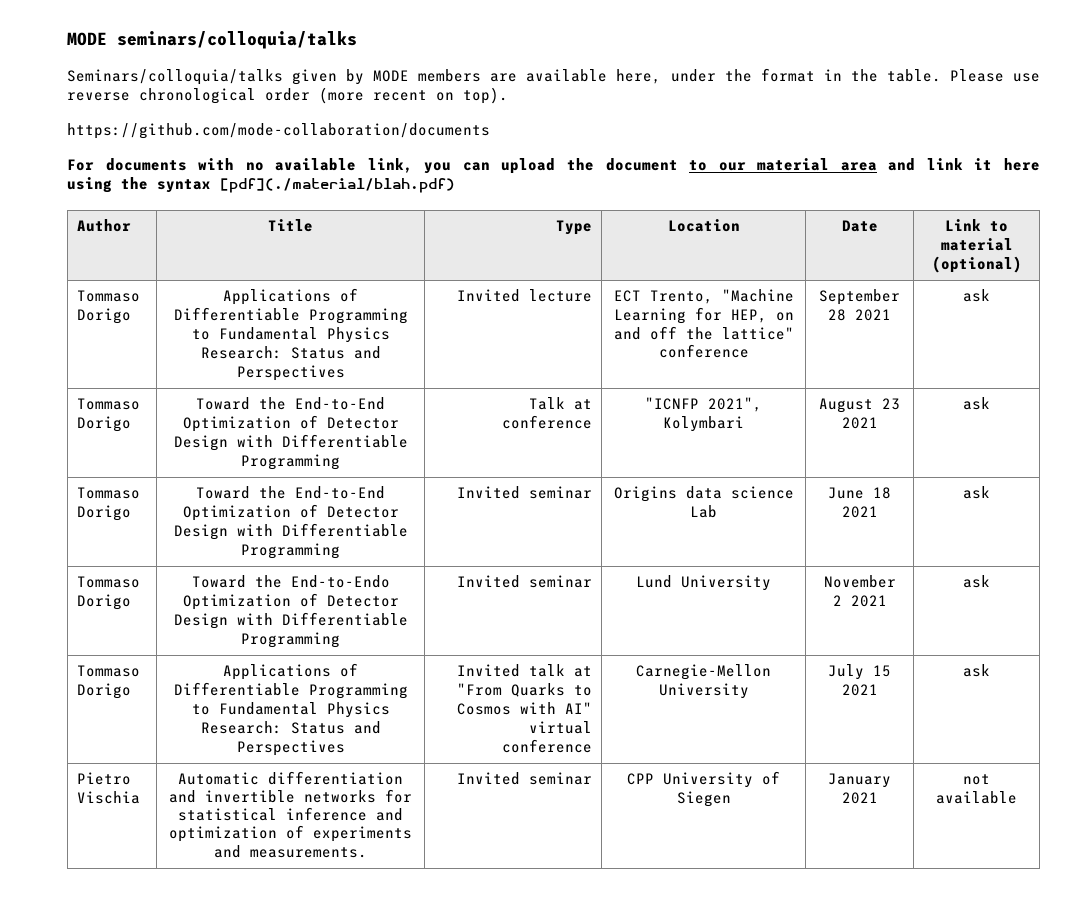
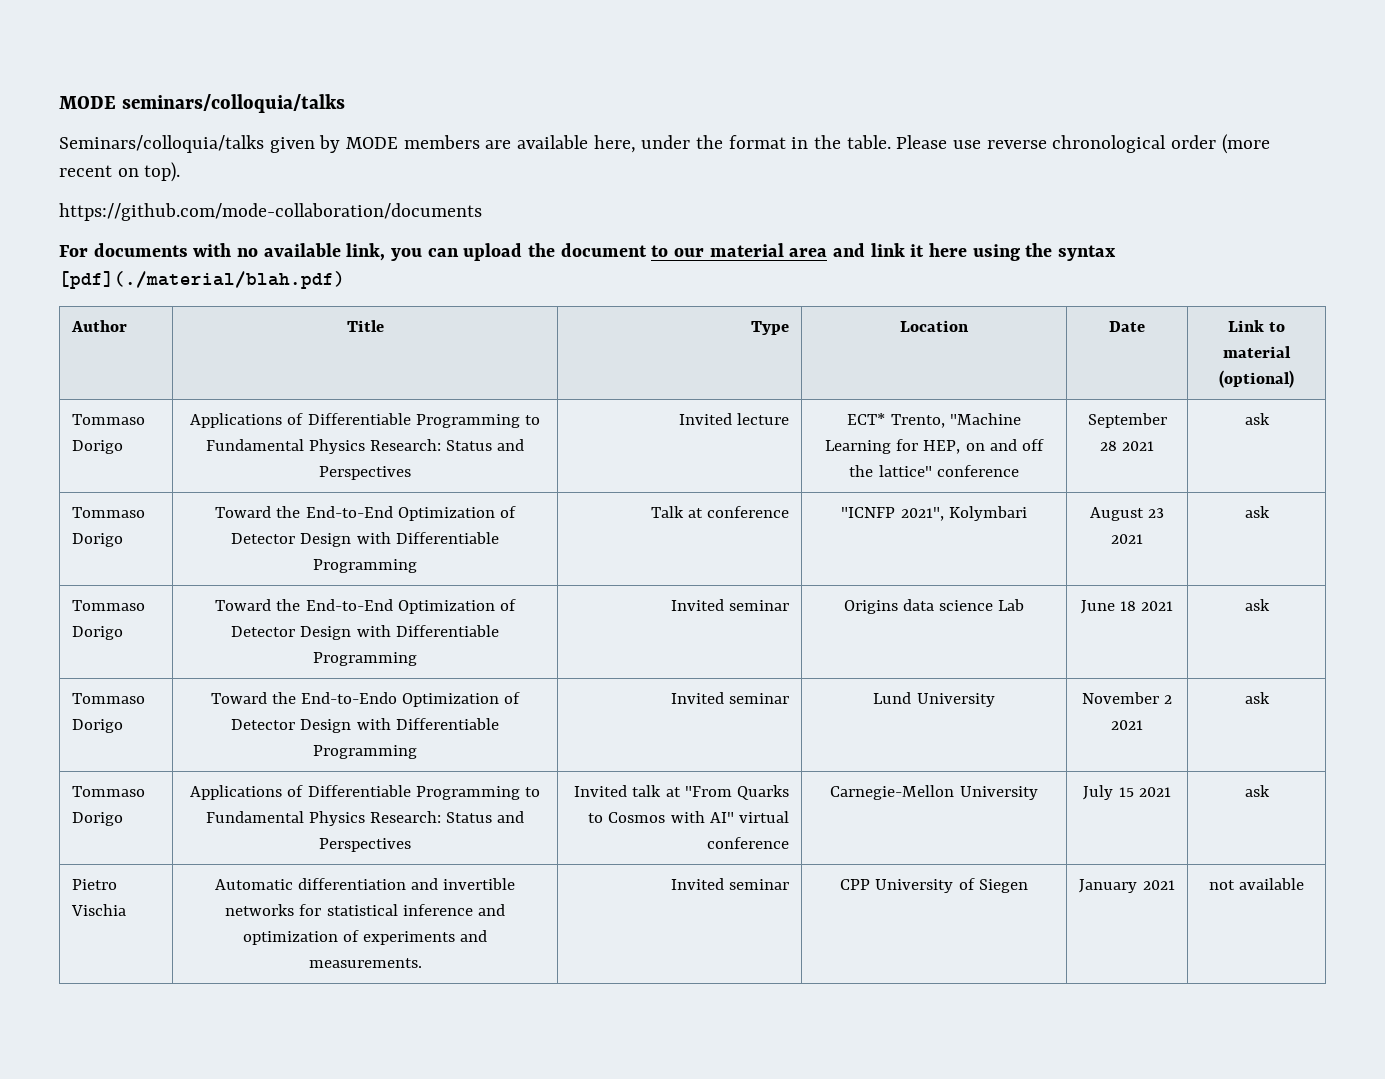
- Tommaso Dorigo | Applications of Differentiable Programming to Fundamental Physics Research: Status and Perspectives | Invited lecture | ECT Trento, "Machine Learning for HEP, on and off the lattice" conference | September 28 2021 | ask
+ Tommaso Dorigo | Applications of Differentiable Programming to Fundamental Physics Research: Status and Perspectives | Invited lecture | ECT* Trento, "Machine Learning for HEP, on and off the lattice" conference | September 28 2021 | ask

